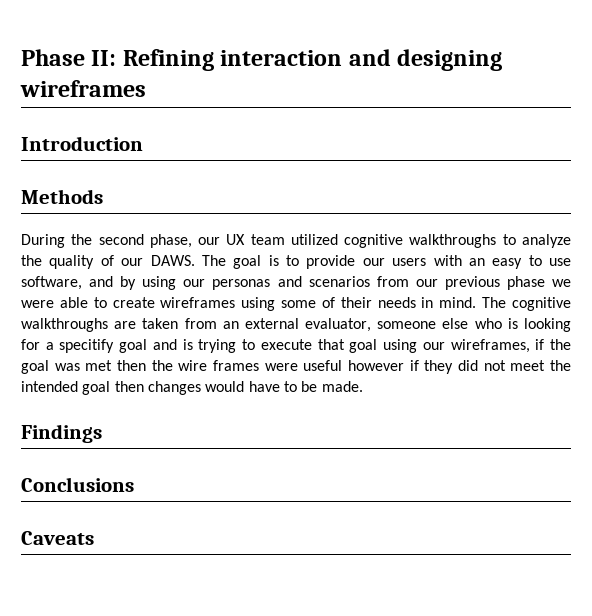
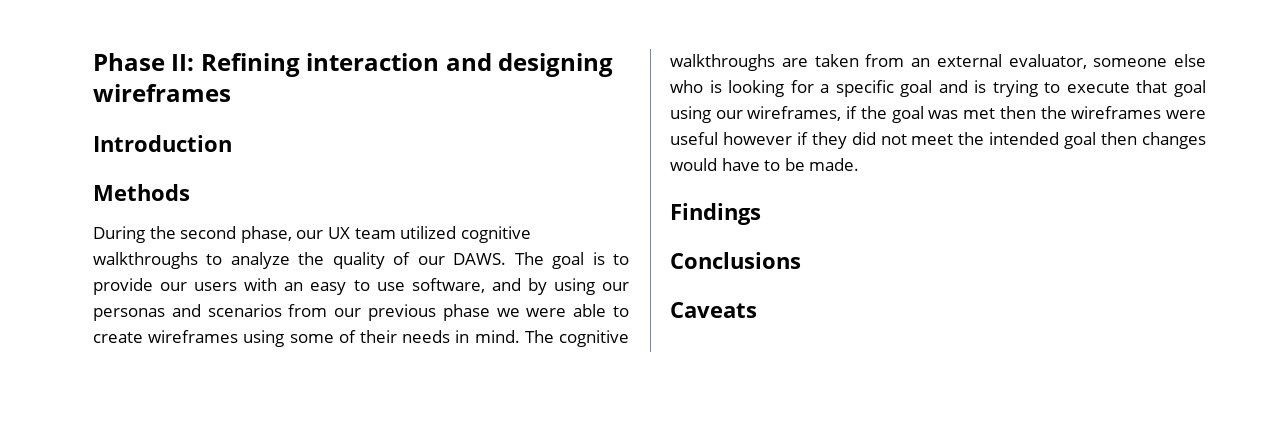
- The cognitive walkthroughs are taken from an external evaluator, someone else who is looking for a specitify goal and is trying to execute that goal using our wireframes, if the goal was met then the wire frames were useful however if they did not meet the intended goal then changes would have to be made.
+ The cognitive walkthroughs are taken from an external evaluator, someone else who is looking for a specific goal and is trying to execute that goal using our wireframes, if the goal was met then the wireframes were useful however if they did not meet the intended goal then changes would have to be made.

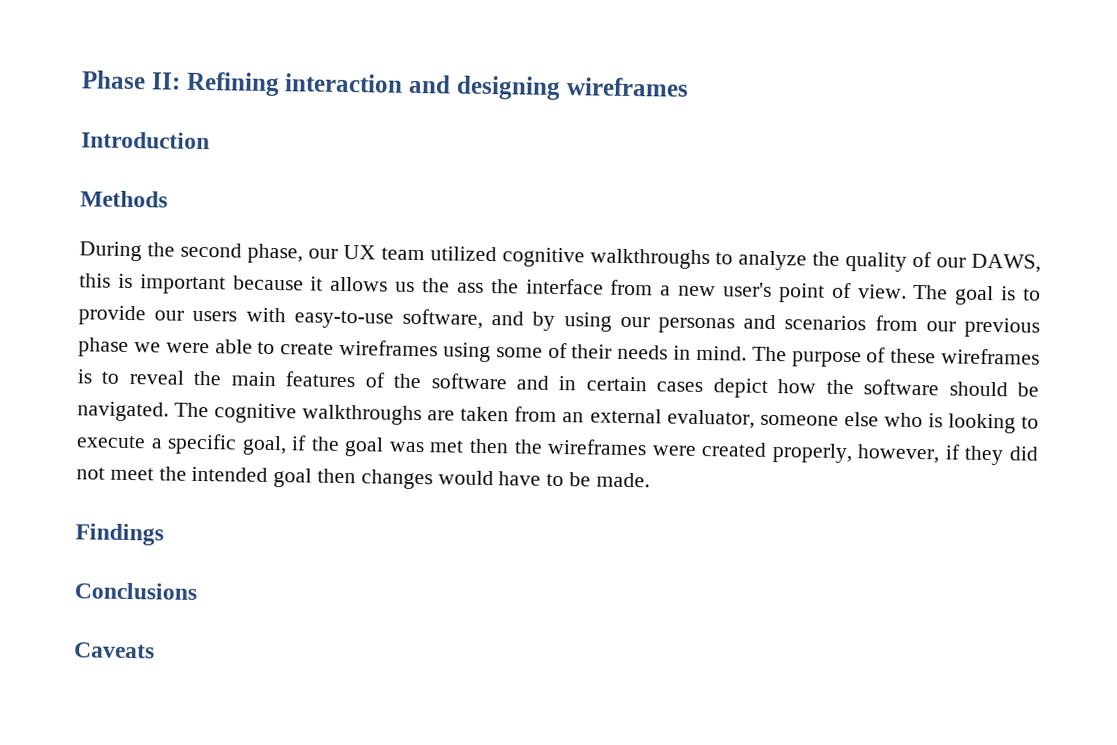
- During the second phase, our UX team utilized cognitive walkthroughs to analyze the quality of our DAWS.
+ During the second phase, our UX team utilized cognitive walkthroughs to analyze the quality of our DAWS, this is important because it allows us the ass the interface from a new user's point of view.
- The goal is to provide our users with an easy to use software, and by using our personas and scenarios from our previous phase we were able to create wireframes using some of their needs in mind.
+ The goal is to provide our users with easy-to-use software, and by using our personas and scenarios from our previous phase we were able to create wireframes using some of their needs in mind.
- The cognitive walkthroughs are taken from an external evaluator, someone else who is looking for a specific goal and is trying to execute that goal using our wireframes, if the goal was met then the wireframes were useful however if they did not meet the intended goal then changes would have to be made.
+ The purpose of these wireframes is to reveal the main features of the software and in certain cases depict how the software should be navigated. The cognitive walkthroughs are taken from an external evaluator, someone else who is looking to execute a specific goal, if the goal was met then the wireframes were created properly, however, if they did not meet the intended goal then changes would have to be made.

